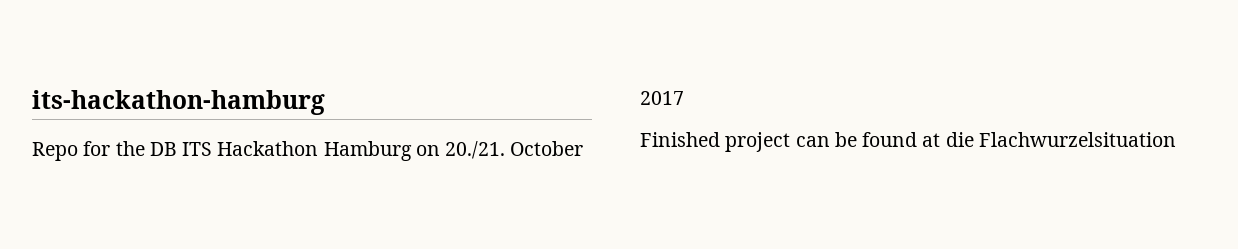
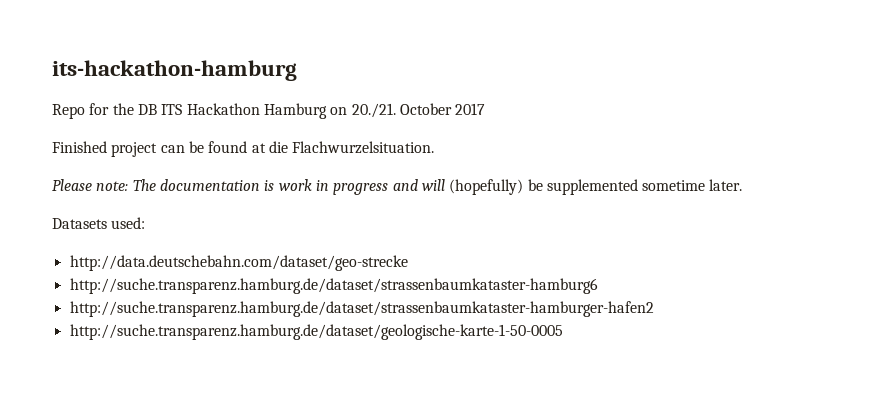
- Finished project can be found at die Flachwurzelsituation
+ Finished project can be found at die Flachwurzelsituation.
+ Please note: The documentation is work in progress and will (hopefully) be supplemented sometime later.
+ Datasets used:
+ http://data.deutschebahn.com/dataset/geo-strecke
+ http://suche.transparenz.hamburg.de/dataset/strassenbaumkataster-hamburg6
+ http://suche.transparenz.hamburg.de/dataset/strassenbaumkataster-hamburger-hafen2
+ http://suche.transparenz.hamburg.de/dataset/geologische-karte-1-50-0005

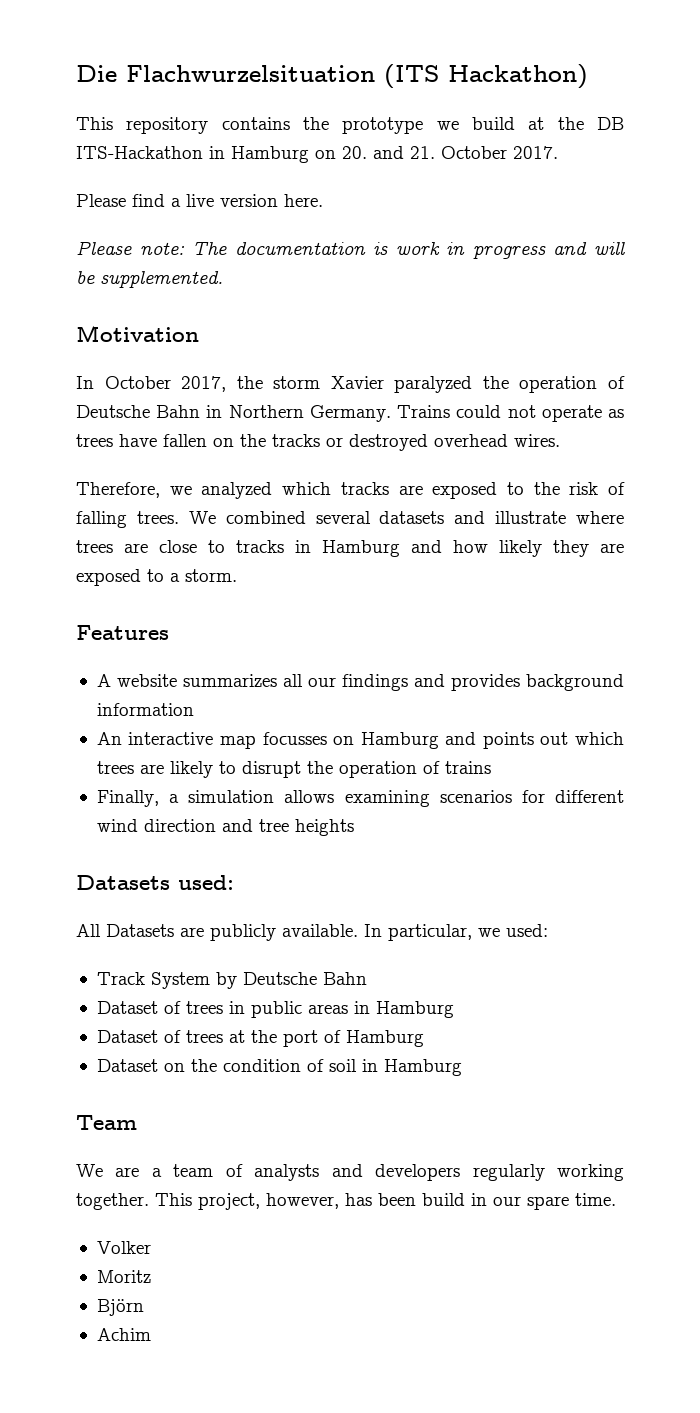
- its-hackathon-hamburg
- Repo for the DB ITS Hackathon Hamburg on 20./21. October 2017
- Finished project can be found at die Flachwurzelsituation.
+ Die Flachwurzelsituation (ITS Hackathon)
+ This repository contains the prototype we build at the DB ITS-Hackathon in Hamburg on 20. and 21. October 2017.
+ Please find a live version here.
- Please note: The documentation is work in progress and will (hopefully) be supplemented sometime later.
+ Please note: The documentation is work in progress and will be supplemented.
+ Motivation
+ In October 2017, the storm Xavier paralyzed the operation of Deutsche Bahn in Northern Germany. Trains could not operate as trees have fallen on the tracks or destroyed overhead wires.
+ Therefore, we analyzed which tracks are exposed to the risk of falling trees. We combined several datasets and illustrate where trees are close to tracks in Hamburg and how likely they are exposed to a storm.
+ Features
+ A website summarizes all our findings and provides background information
+ An interactive map focusses on Hamburg and points out which trees are likely to disrupt the operation of trains
+ Finally, a simulation allows examining scenarios for different wind direction and tree heights
  Datasets used:
- http://data.deutschebahn.com/dataset/geo-strecke
- http://suche.transparenz.hamburg.de/dataset/strassenbaumkataster-hamburg6
- http://suche.transparenz.hamburg.de/dataset/strassenbaumkataster-hamburger-hafen2
- http://suche.transparenz.hamburg.de/dataset/geologische-karte-1-50-0005
+ All Datasets are publicly available. In particular, we used:
+ Track System by Deutsche Bahn
+ Dataset of trees in public areas in Hamburg
+ Dataset of trees at the port of Hamburg
+ Dataset on the condition of soil in Hamburg
+ Team
+ We are a team of analysts and developers regularly working together. This project, however, has been build in our spare time.
+ Volker
+ Moritz
+ Björn
+ Achim

